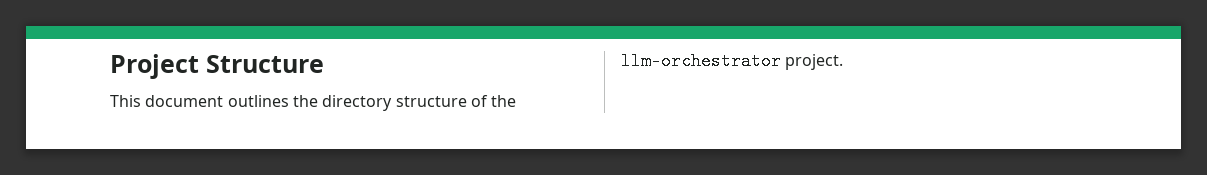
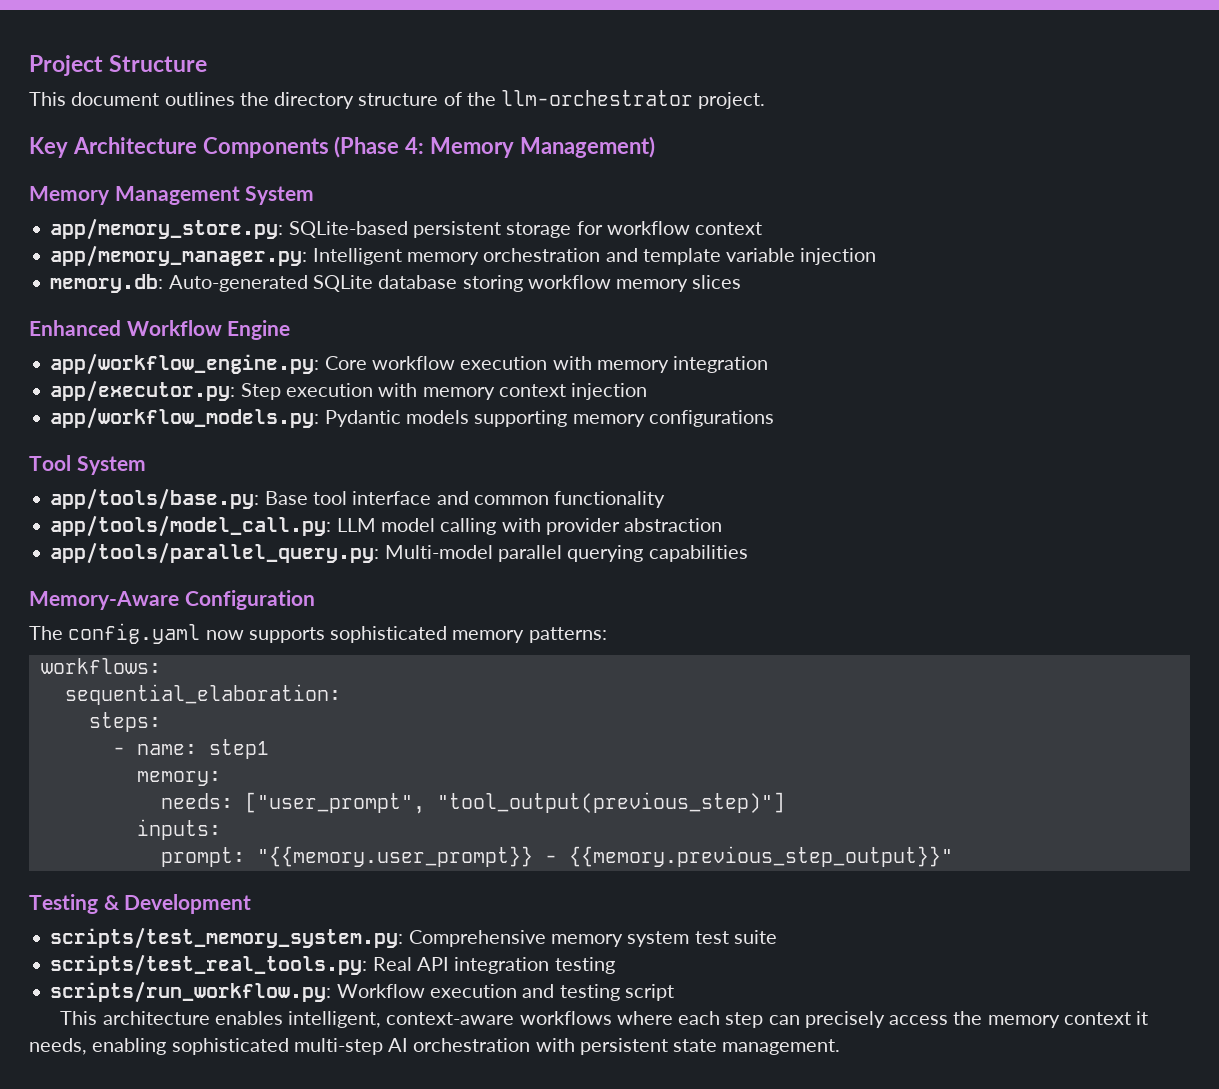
+ Key Architecture Components (Phase 4: Memory Management)
+ Memory Management System
+ app/memory_store.py: SQLite-based persistent storage for workflow context
+ app/memory_manager.py: Intelligent memory orchestration and template variable injection
+ memory.db: Auto-generated SQLite database storing workflow memory slices
+ Enhanced Workflow Engine
+ app/workflow_engine.py: Core workflow execution with memory integration
+ app/executor.py: Step execution with memory context injection
+ app/workflow_models.py: Pydantic models supporting memory configurations
+ Tool System
+ app/tools/base.py: Base tool interface and common functionality
+ app/tools/model_call.py: LLM model calling with provider abstraction
+ app/tools/parallel_query.py: Multi-model parallel querying capabilities
+ Memory-Aware Configuration
+ The config.yaml now supports sophisticated memory patterns:
+ workflows:
+ sequential_elaboration:
+ steps:
+ - name: step1
+ memory:
+ needs: ["user_prompt", "tool_output(previous_step)"]
+ inputs:
+ prompt: "{{memory.user_prompt}} - {{memory.previous_step_output}}"
+ Testing & Development
+ scripts/test_memory_system.py: Comprehensive memory system test suite
+ scripts/test_real_tools.py: Real API integration testing
+ scripts/run_workflow.py: Workflow execution and testing script
+ This architecture enables intelligent, context-aware workflows where each step can precisely access the memory context it needs, enabling sophisticated multi-step AI orchestration with persistent state management.

